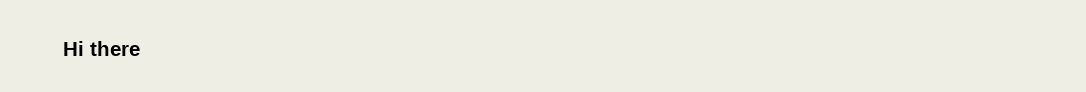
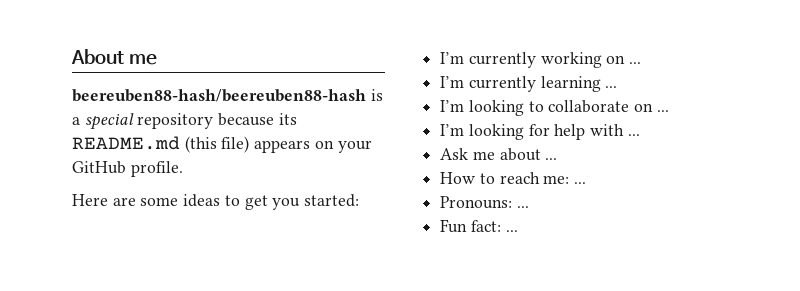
- Hi there
+ About me
+ beereuben88-hash/beereuben88-hash is a special repository because its README.md (this file) appears on your GitHub profile.
+ Here are some ideas to get you started:
+ I’m currently working on ...
+ I’m currently learning ...
+ I’m looking to collaborate on ...
+ I’m looking for help with ...
+ Ask me about ...
+ How to reach me: ...
+ Pronouns: ...
+ Fun fact: ...

